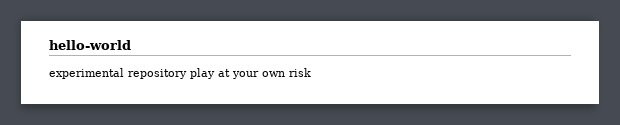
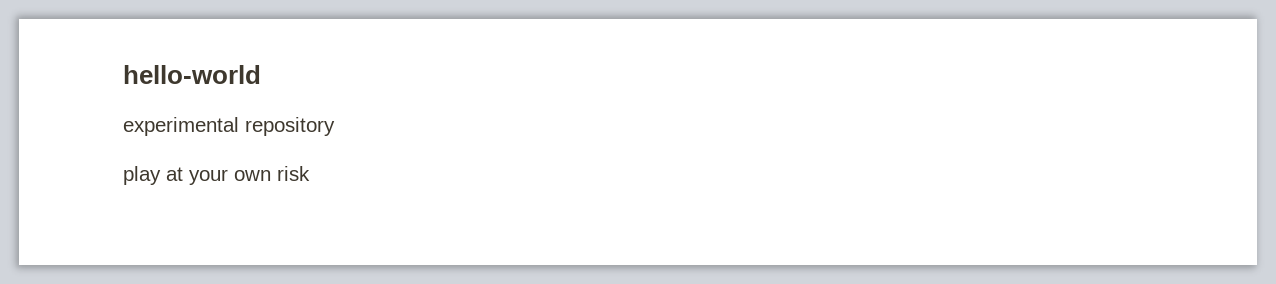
- experimental repository play at your own risk
+ experimental repository
+ play at your own risk

